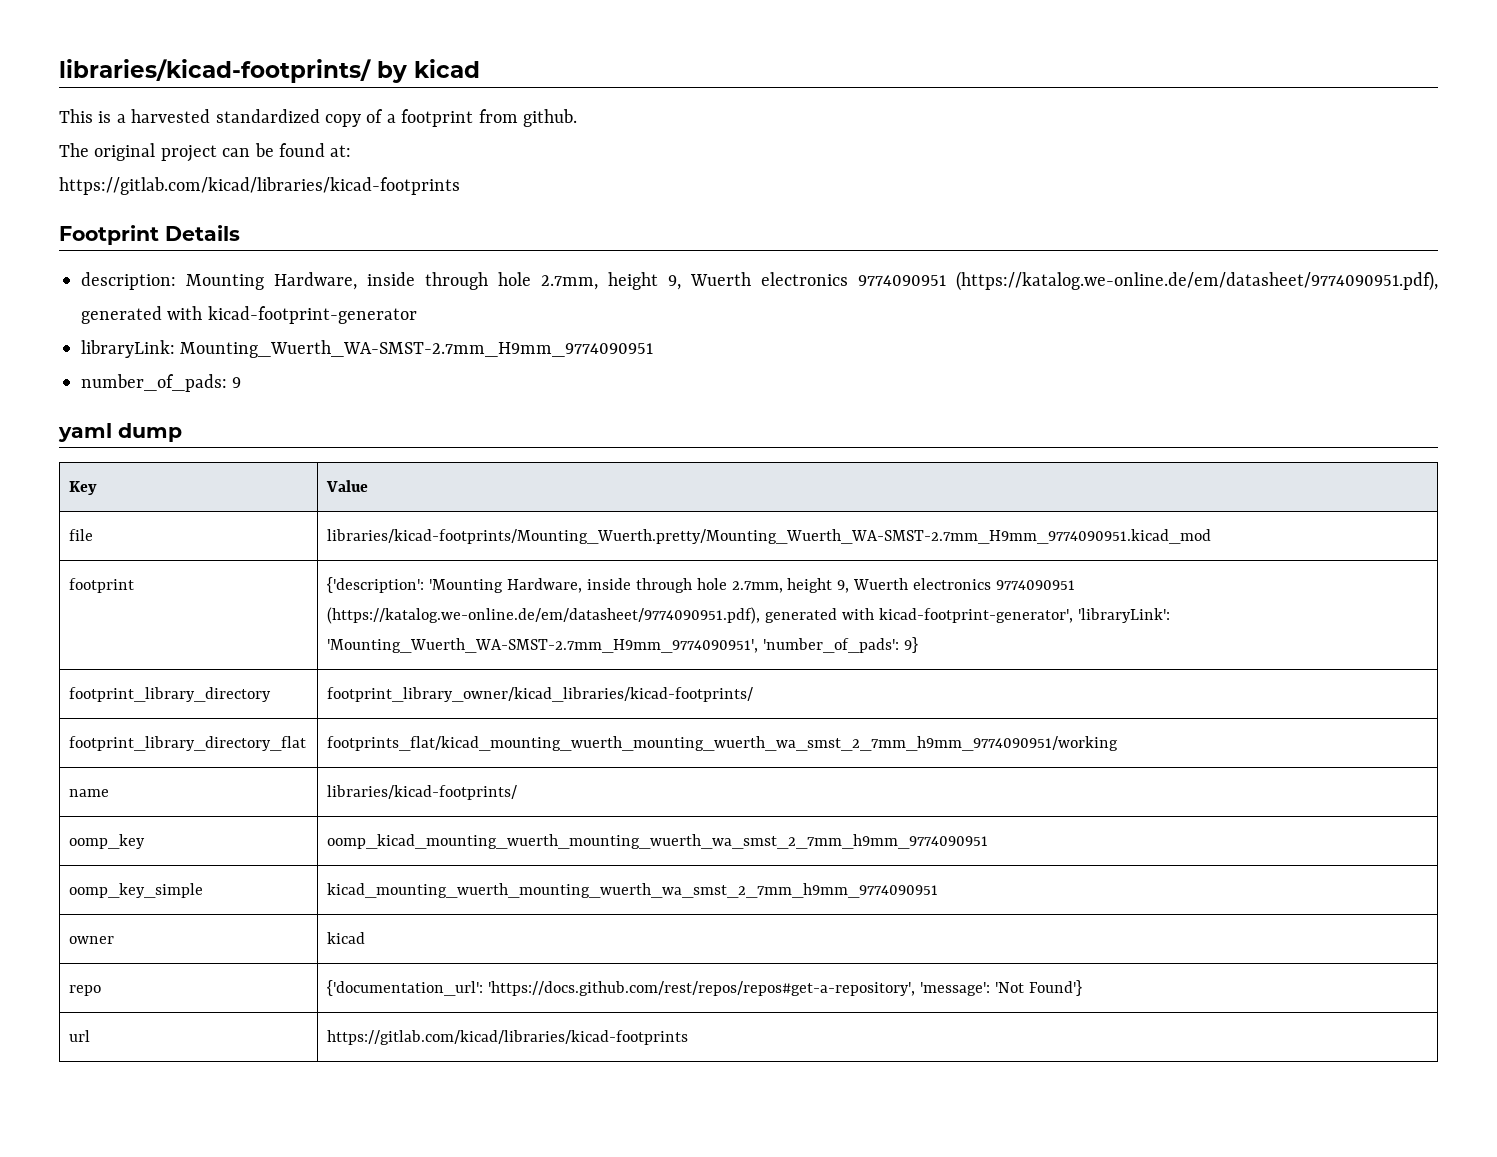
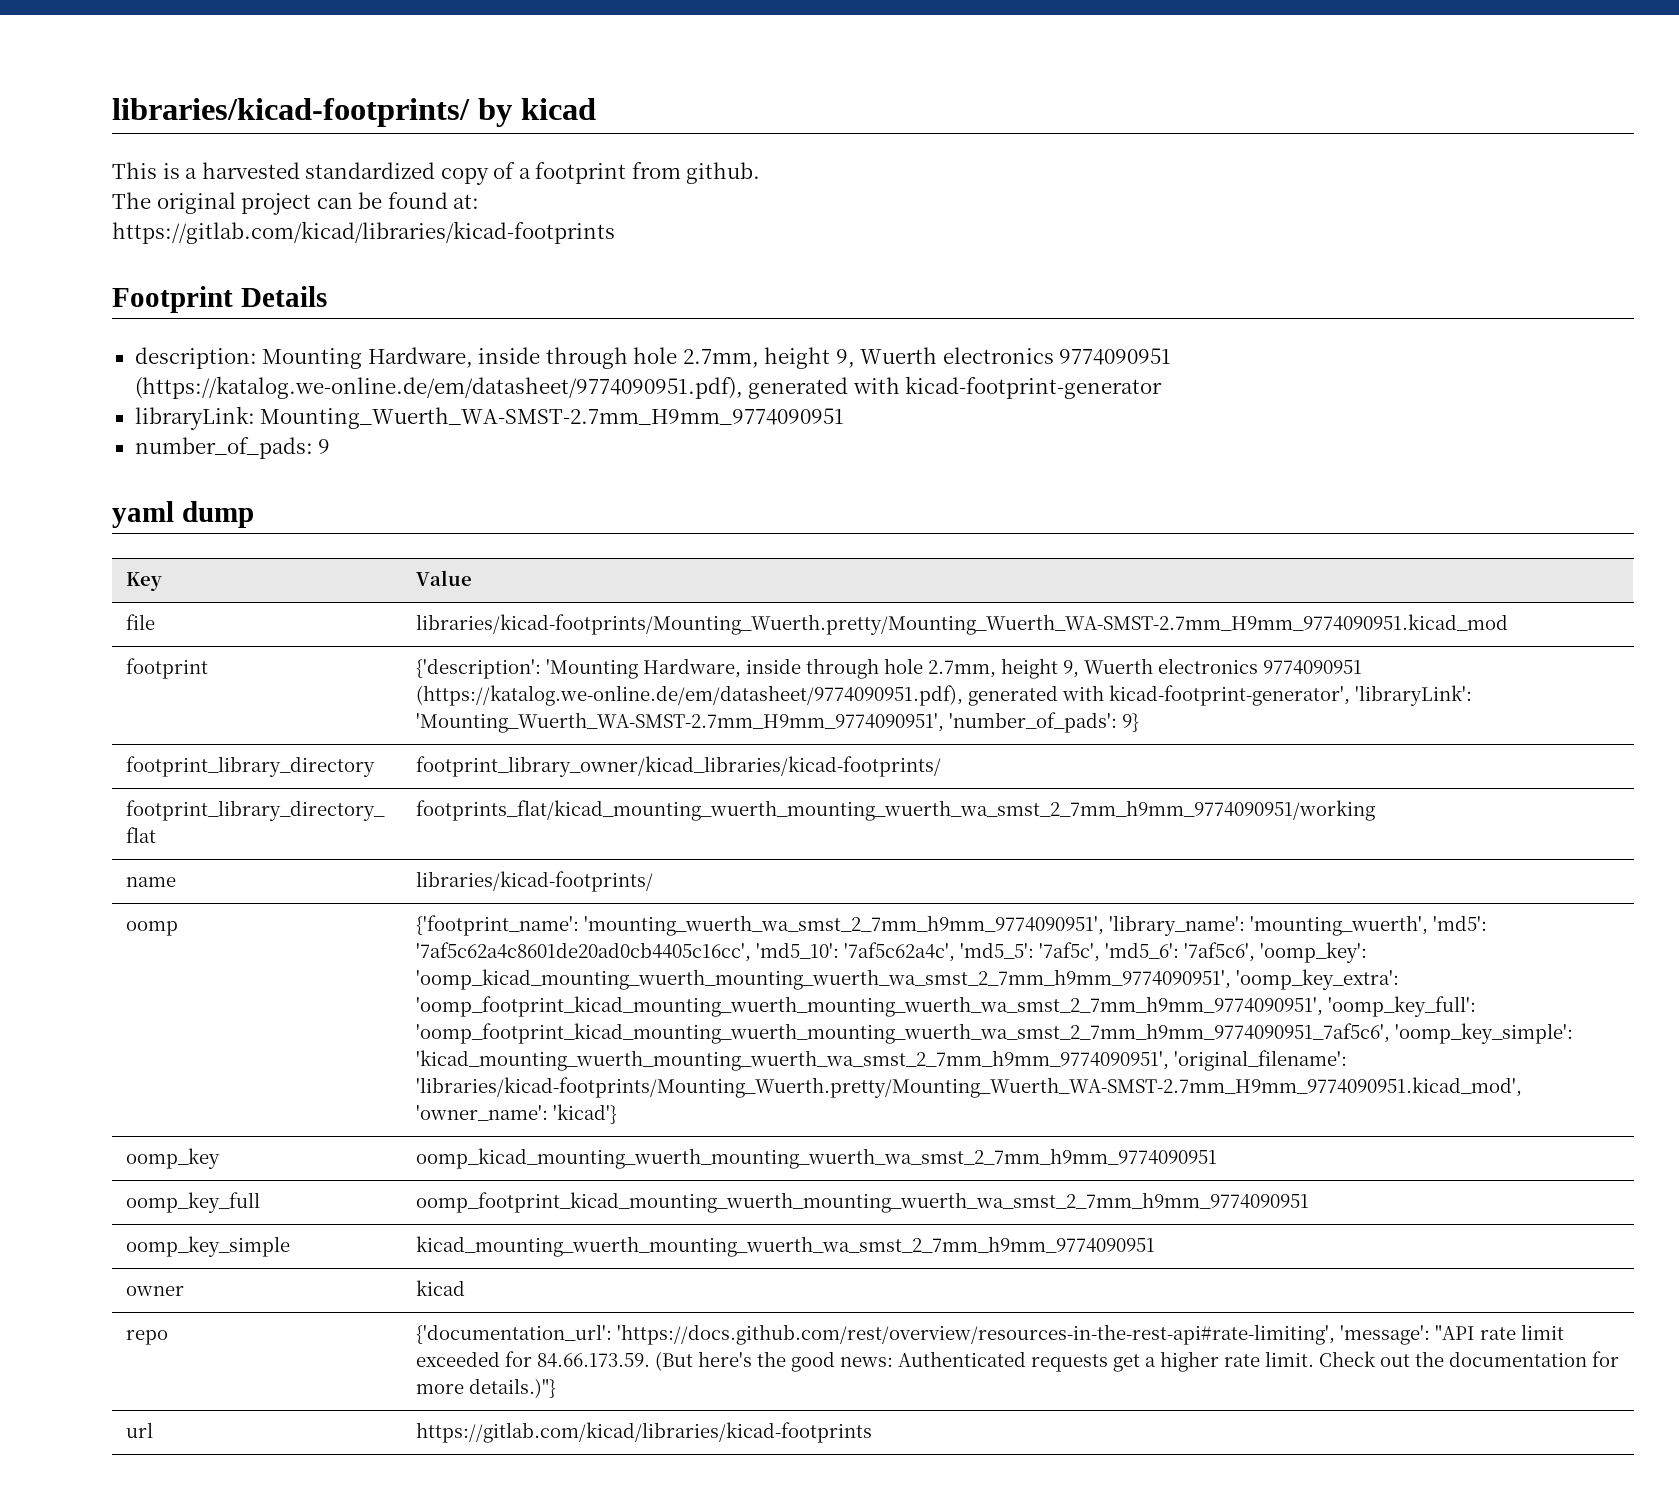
+ oomp | {'footprint_name': 'mounting_wuerth_wa_smst_2_7mm_h9mm_9774090951', 'library_name': 'mounting_wuerth', 'md5': '7af5c62a4c8601de20ad0cb4405c16cc', 'md5_10': '7af5c62a4c', 'md5_5': '7af5c', 'md5_6': '7af5c6', 'oomp_key': 'oomp_kicad_mounting_wuerth_mounting_wuerth_wa_smst_2_7mm_h9mm_9774090951', 'oomp_key_extra': 'oomp_footprint_kicad_mounting_wuerth_mounting_wuerth_wa_smst_2_7mm_h9mm_9774090951', 'oomp_key_full': 'oomp_footprint_kicad_mounting_wuerth_mounting_wuerth_wa_smst_2_7mm_h9mm_9774090951_7af5c6', 'oomp_key_simple': 'kicad_mounting_wuerth_mounting_wuerth_wa_smst_2_7mm_h9mm_9774090951', 'original_filename': 'libraries/kicad-footprints/Mounting_Wuerth.pretty/Mounting_Wuerth_WA-SMST-2.7mm_H9mm_9774090951.kicad_mod', 'owner_name': 'kicad'}
+ oomp_key_full | oomp_footprint_kicad_mounting_wuerth_mounting_wuerth_wa_smst_2_7mm_h9mm_9774090951
- repo | {'documentation_url': 'https://docs.github.com/rest/repos/repos#get-a-repository', 'message': 'Not Found'}
+ repo | {'documentation_url': 'https://docs.github.com/rest/overview/resources-in-the-rest-api#rate-limiting', 'message': "API rate limit exceeded for 84.66.173.59. (But here's the good news: Authenticated requests get a higher rate limit. Check out the documentation for more details.)"}

